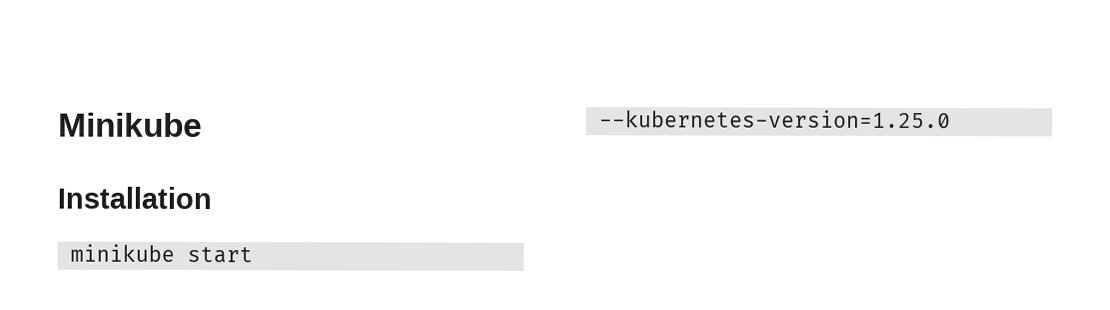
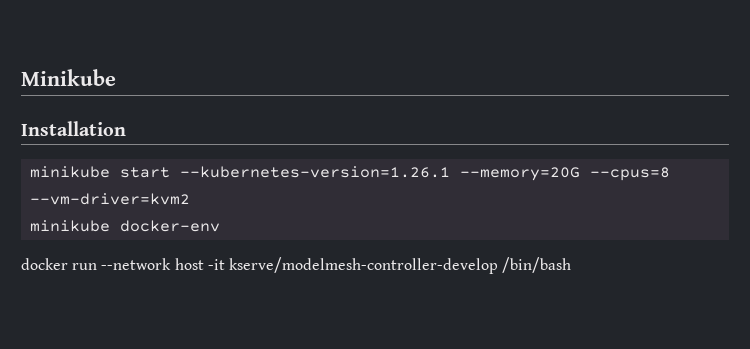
- minikube start --kubernetes-version=1.25.0
+ minikube start --kubernetes-version=1.26.1 --memory=20G --cpus=8 --vm-driver=kvm2
+ minikube docker-env
+ docker run --network host -it kserve/modelmesh-controller-develop /bin/bash

